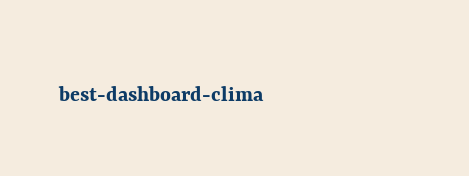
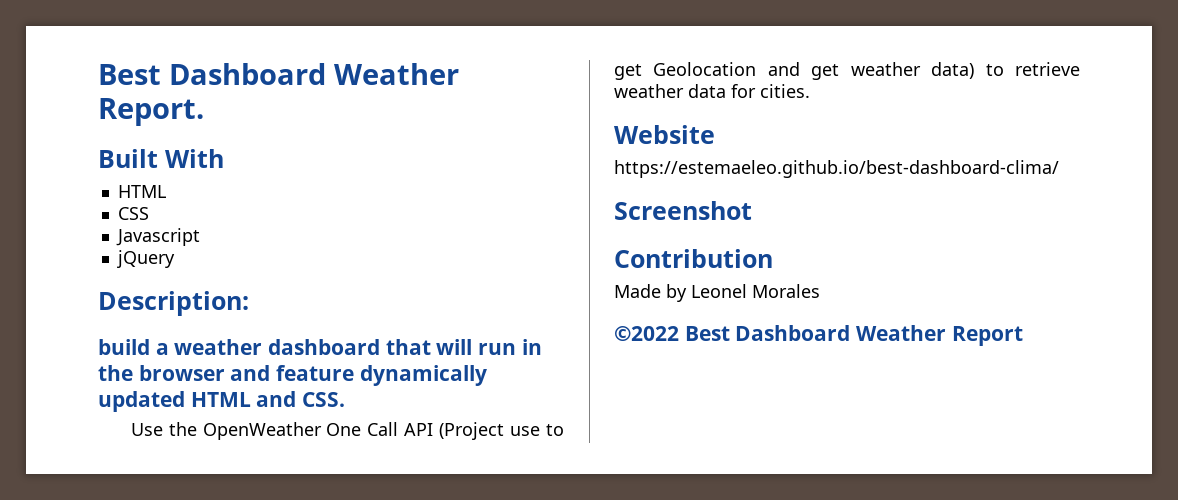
- best-dashboard-clima
+ Best Dashboard Weather Report.
+ Built With
+ HTML
+ CSS
+ Javascript
+ jQuery
+ Description:
+ build a weather dashboard that will run in the browser and feature dynamically updated HTML and CSS.
+ Use the OpenWeather One Call API (Project use to get Geolocation and get weather data) to retrieve weather data for cities.
+ Website
+ https://estemaeleo.github.io/best-dashboard-clima/
+ Screenshot
+ Contribution
+ Made by Leonel Morales
+ ©2022 Best Dashboard Weather Report

